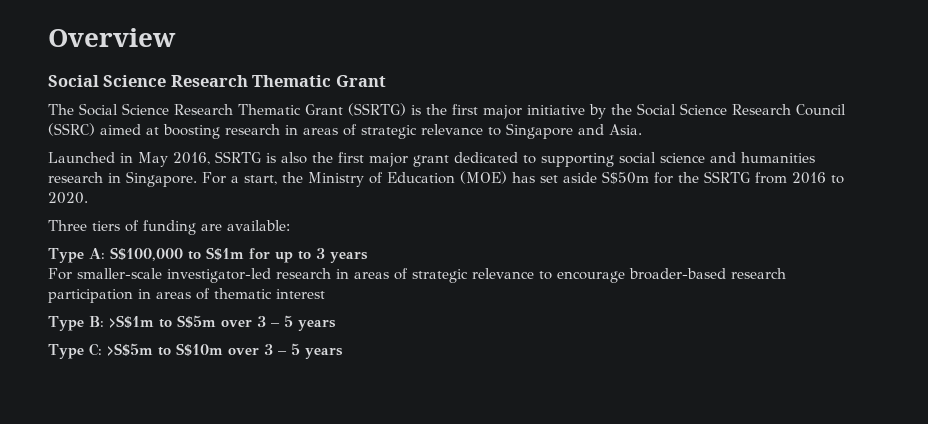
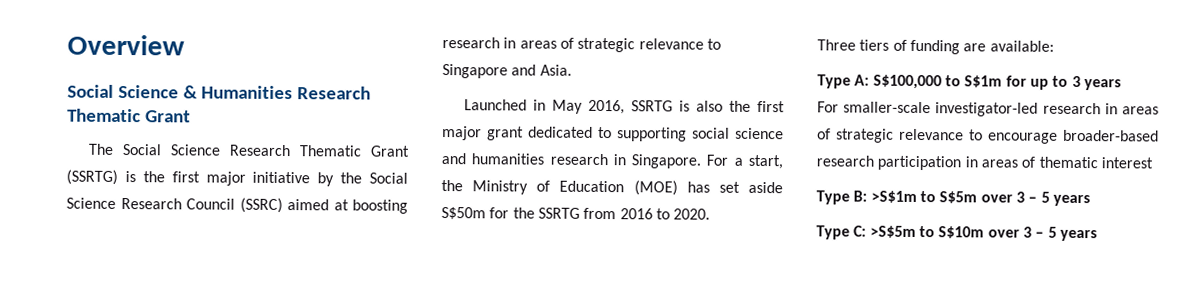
  Overview
- Social Science Research Thematic Grant
+ Social Science & Humanities Research Thematic Grant

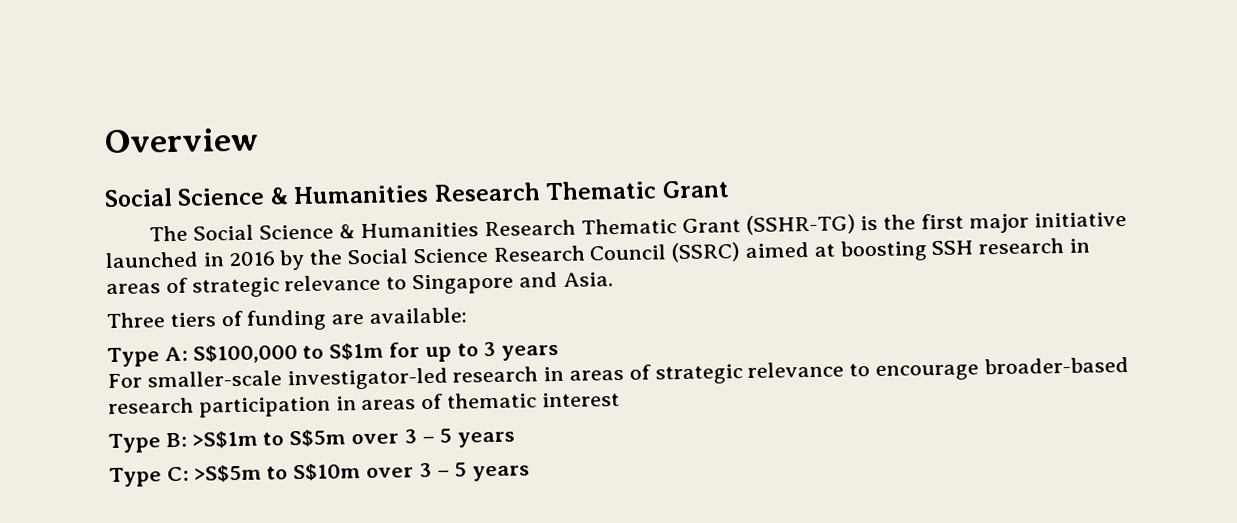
- The Social Science Research Thematic Grant (SSRTG) is the first major initiative by the Social Science Research Council (SSRC) aimed at boosting research in areas of strategic relevance to Singapore and Asia.
+ The Social Science & Humanities Research Thematic Grant (SSHR-TG) is the first major initiative launched in 2016 by the Social Science Research Council (SSRC) aimed at boosting SSH research in areas of strategic relevance to Singapore and Asia.
- Launched in May 2016, SSRTG is also the first major grant dedicated to supporting social science and humanities research in Singapore. For a start, the Ministry of Education (MOE) has set aside S$50m for the SSRTG from 2016 to 2020.

